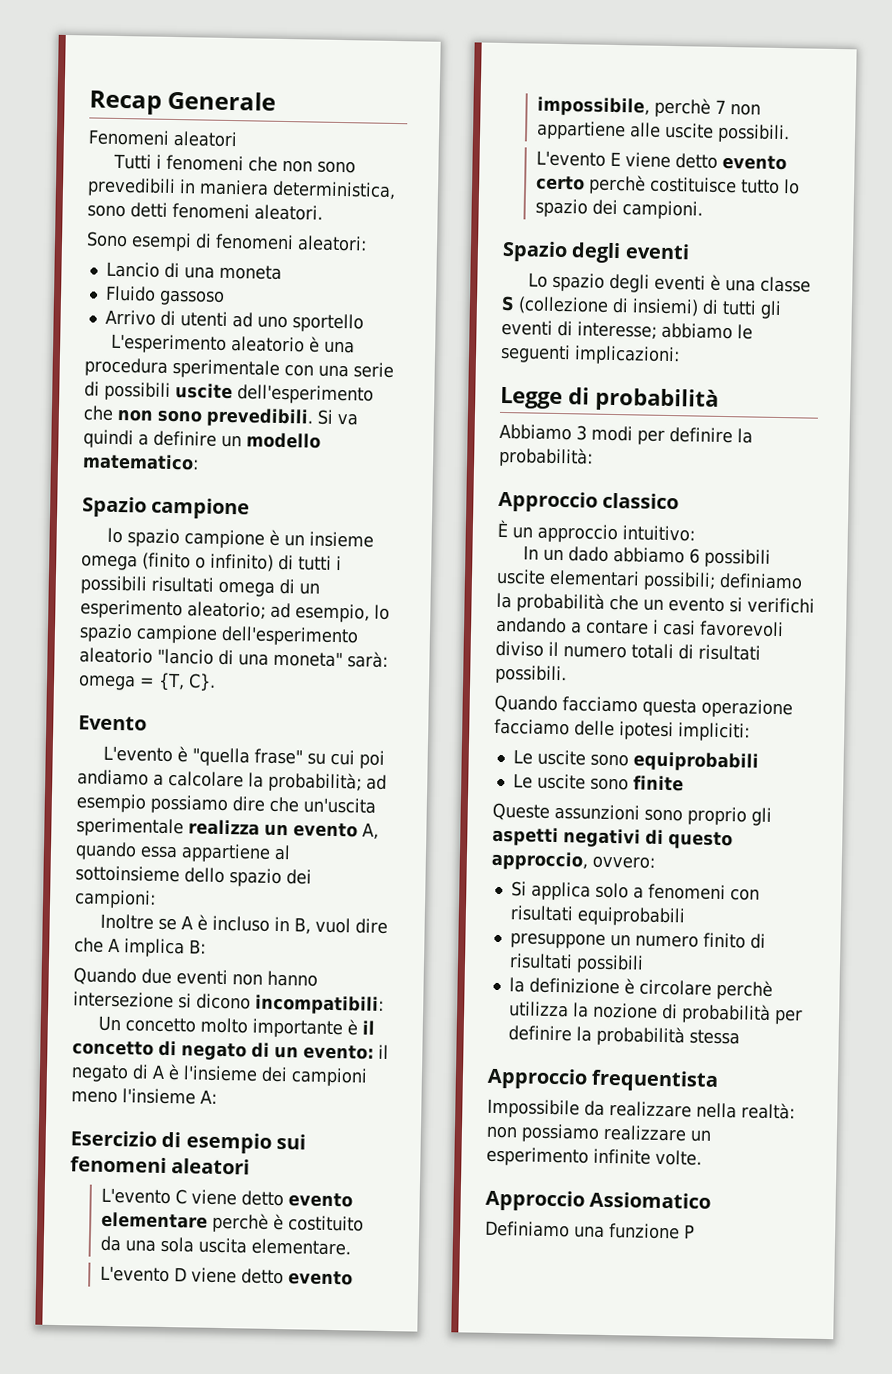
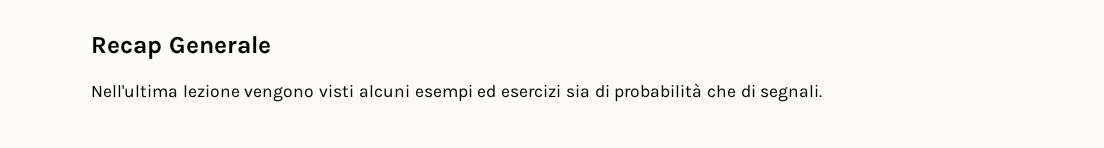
- Fenomeni aleatori
- Tutti i fenomeni che non sono prevedibili in maniera deterministica, sono detti fenomeni aleatori.
- Sono esempi di fenomeni aleatori:
- Lancio di una moneta
- Fluido gassoso
- Arrivo di utenti ad uno sportello
- L'esperimento aleatorio è una procedura sperimentale con una serie di possibili uscite dell'esperimento che non sono prevedibili. Si va quindi a definire un modello matematico:
- Spazio campione
- lo spazio campione è un insieme omega (finito o infinito) di tutti i possibili risultati omega di un esperimento aleatorio; ad esempio, lo spazio campione dell'esperimento aleatorio "lancio di una moneta" sarà: omega = {T, C}.
- Evento
- L'evento è "quella frase" su cui poi andiamo a calcolare la probabilità; ad esempio possiamo dire che un'uscita sperimentale realizza un evento A, quando essa appartiene al sottoinsieme dello spazio dei campioni:
- Inoltre se A è incluso in B, vuol dire che A implica B:
- Quando due eventi non hanno intersezione si dicono incompatibili:
- Un concetto molto importante è il concetto di negato di un evento: il negato di A è l'insieme dei campioni meno l'insieme A:
- Esercizio di esempio sui fenomeni aleatori
- L'evento C viene detto evento elementare perchè è costituito da una sola uscita elementare.
- L'evento D viene detto evento impossibile, perchè 7 non appartiene alle uscite possibili.
- L'evento E viene detto evento certo perchè costituisce tutto lo spazio dei campioni.
- Spazio degli eventi
- Lo spazio degli eventi è una classe S (collezione di insiemi) di tutti gli eventi di interesse; abbiamo le seguenti implicazioni:
- Legge di probabilità
- Abbiamo 3 modi per definire la probabilità:
- Approccio classico
- È un approccio intuitivo:
- In un dado abbiamo 6 possibili uscite elementari possibili; definiamo la probabilità che un evento si verifichi andando a contare i casi favorevoli diviso il numero totali di risultati possibili.
- Quando facciamo questa operazione facciamo delle ipotesi impliciti:
- Le uscite sono equiprobabili
- Le uscite sono finite
- Queste assunzioni sono proprio gli aspetti negativi di questo approccio, ovvero:
- Si applica solo a fenomeni con risultati equiprobabili
- presuppone un numero finito di risultati possibili
- la definizione è circolare perchè utilizza la nozione di probabilità per definire la probabilità stessa
- Approccio frequentista
- Impossibile da realizzare nella realtà: non possiamo realizzare un esperimento infinite volte.
- Approccio Assiomatico
- Definiamo una funzione P
+ Nell'ultima lezione vengono visti alcuni esempi ed esercizi sia di probabilità che di segnali.

